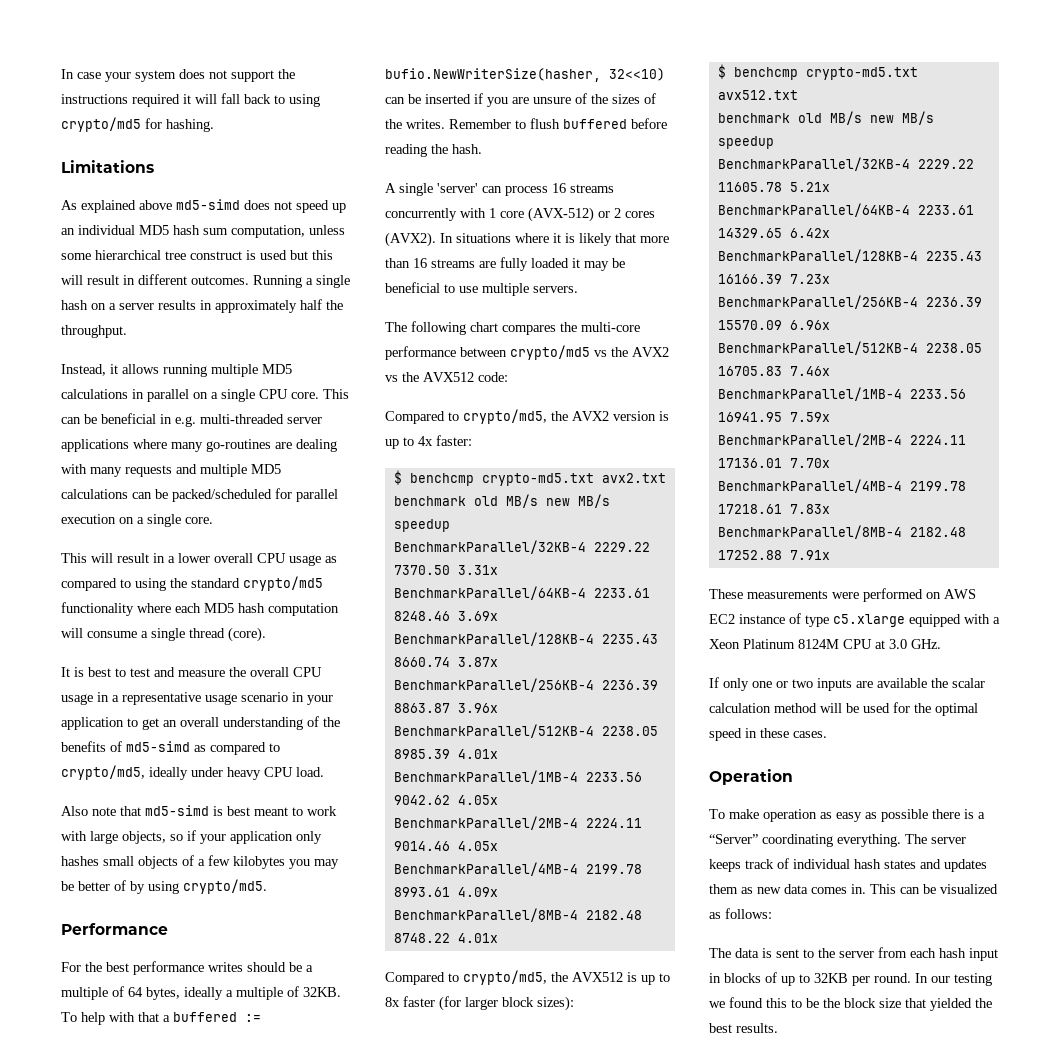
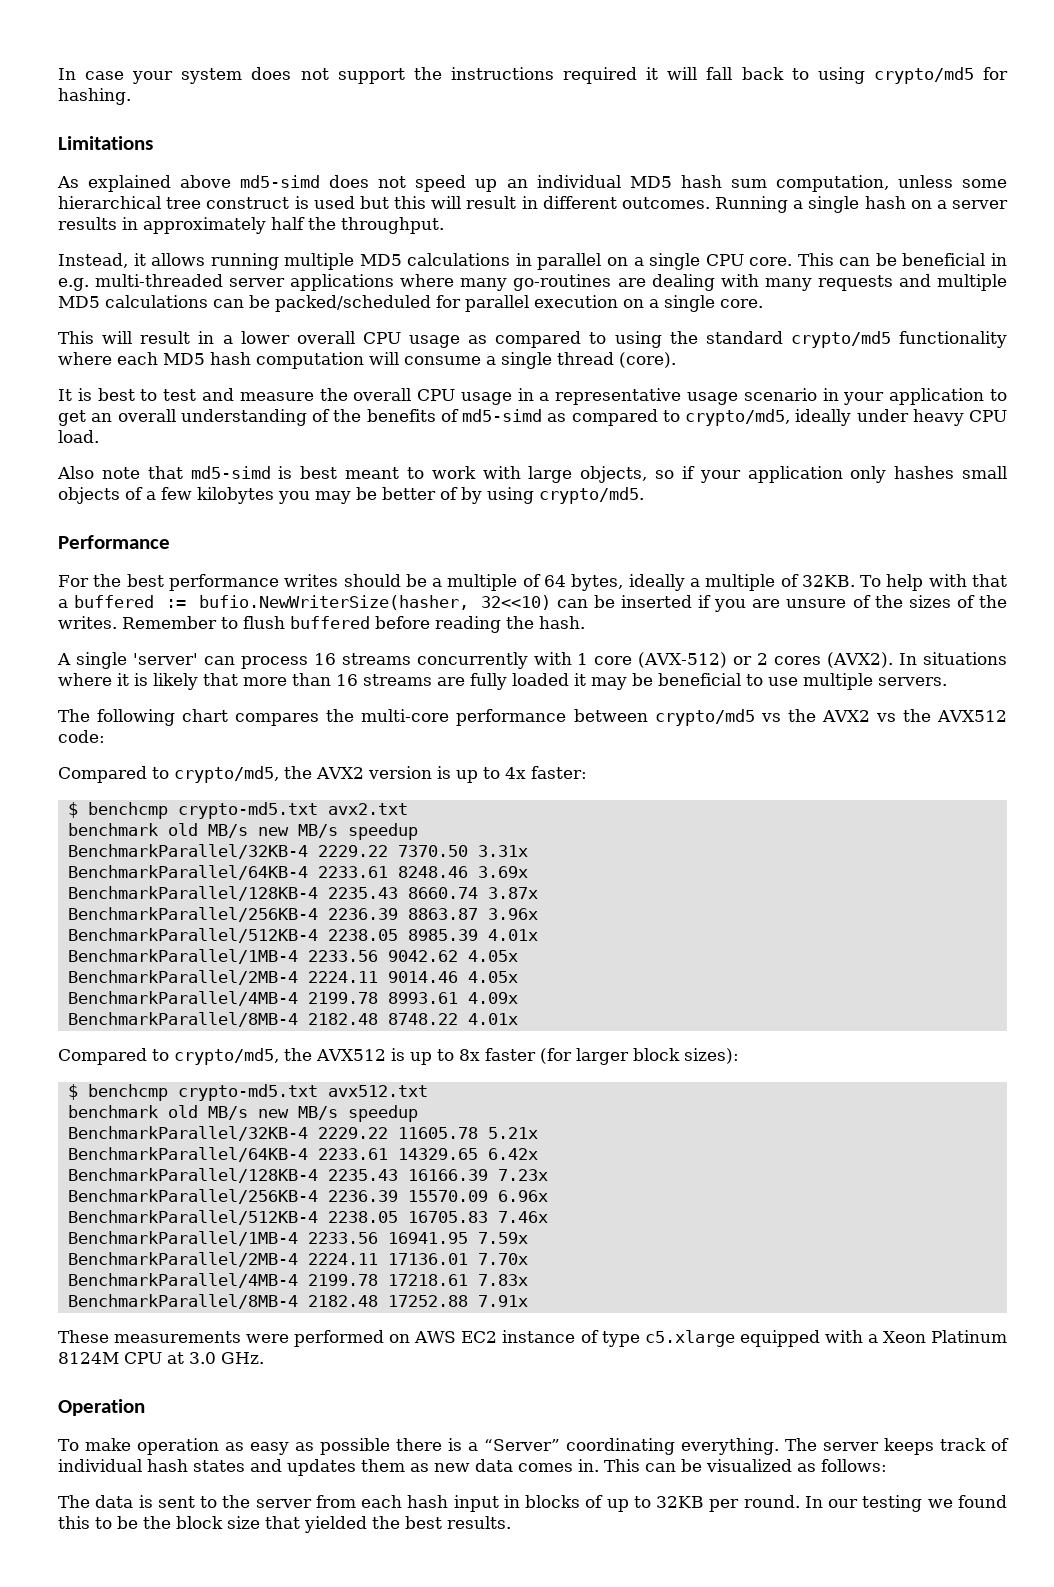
- If only one or two inputs are available the scalar calculation method will be used for the optimal speed in these cases.

